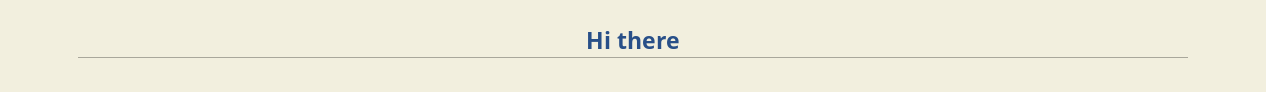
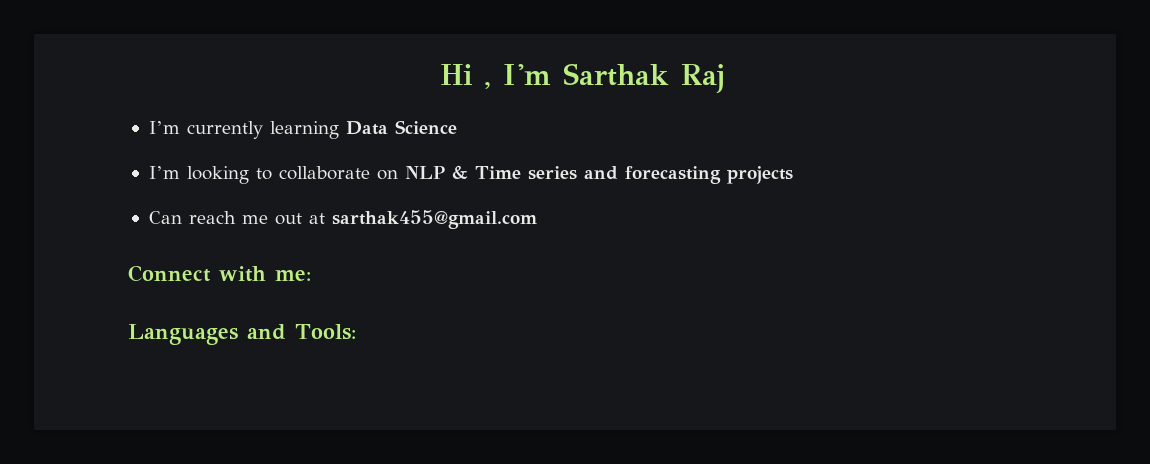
- Hi there
+ Hi , I'm Sarthak Raj
+ I’m currently learning Data Science
+ I’m looking to collaborate on NLP & Time series and forecasting projects
+ Can reach me out at sarthak455@gmail.com
+ Connect with me:
+ Languages and Tools:

